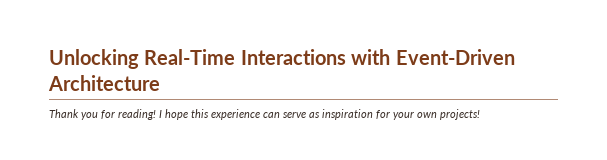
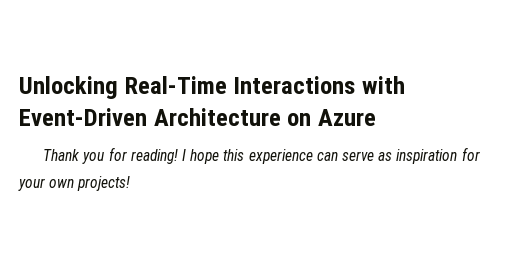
- Unlocking Real-Time Interactions with Event-Driven Architecture
+ Unlocking Real-Time Interactions with Event-Driven Architecture on Azure

